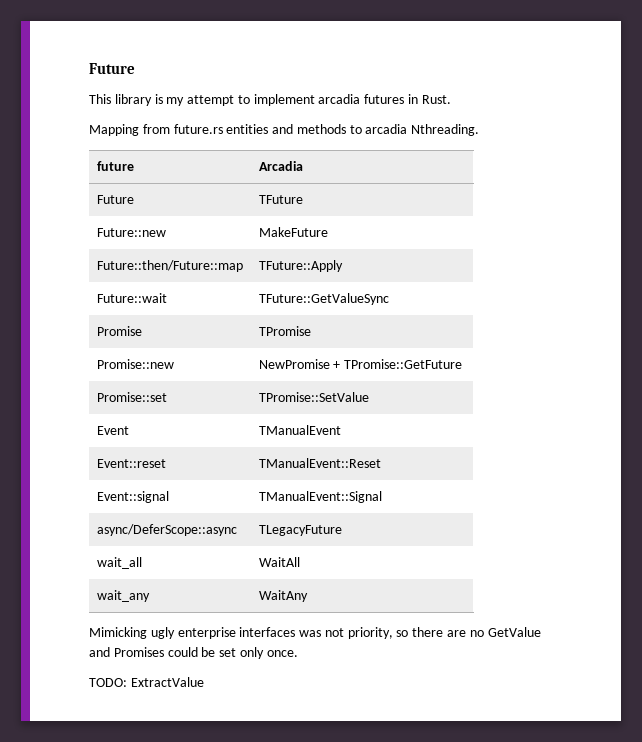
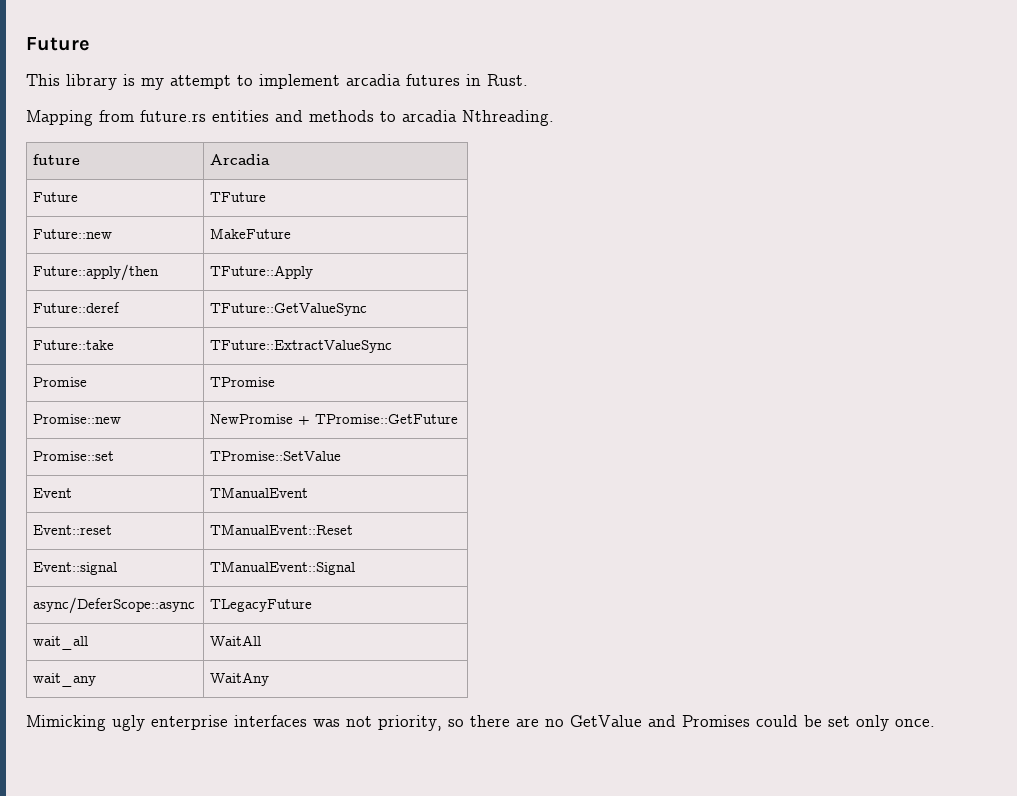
- Future::then/Future::map | TFuture::Apply
+ Future::apply/then | TFuture::Apply
- Future::wait | TFuture::GetValueSync
+ Future::deref | TFuture::GetValueSync
+ Future::take | TFuture::ExtractValueSync
- TODO: ExtractValue

